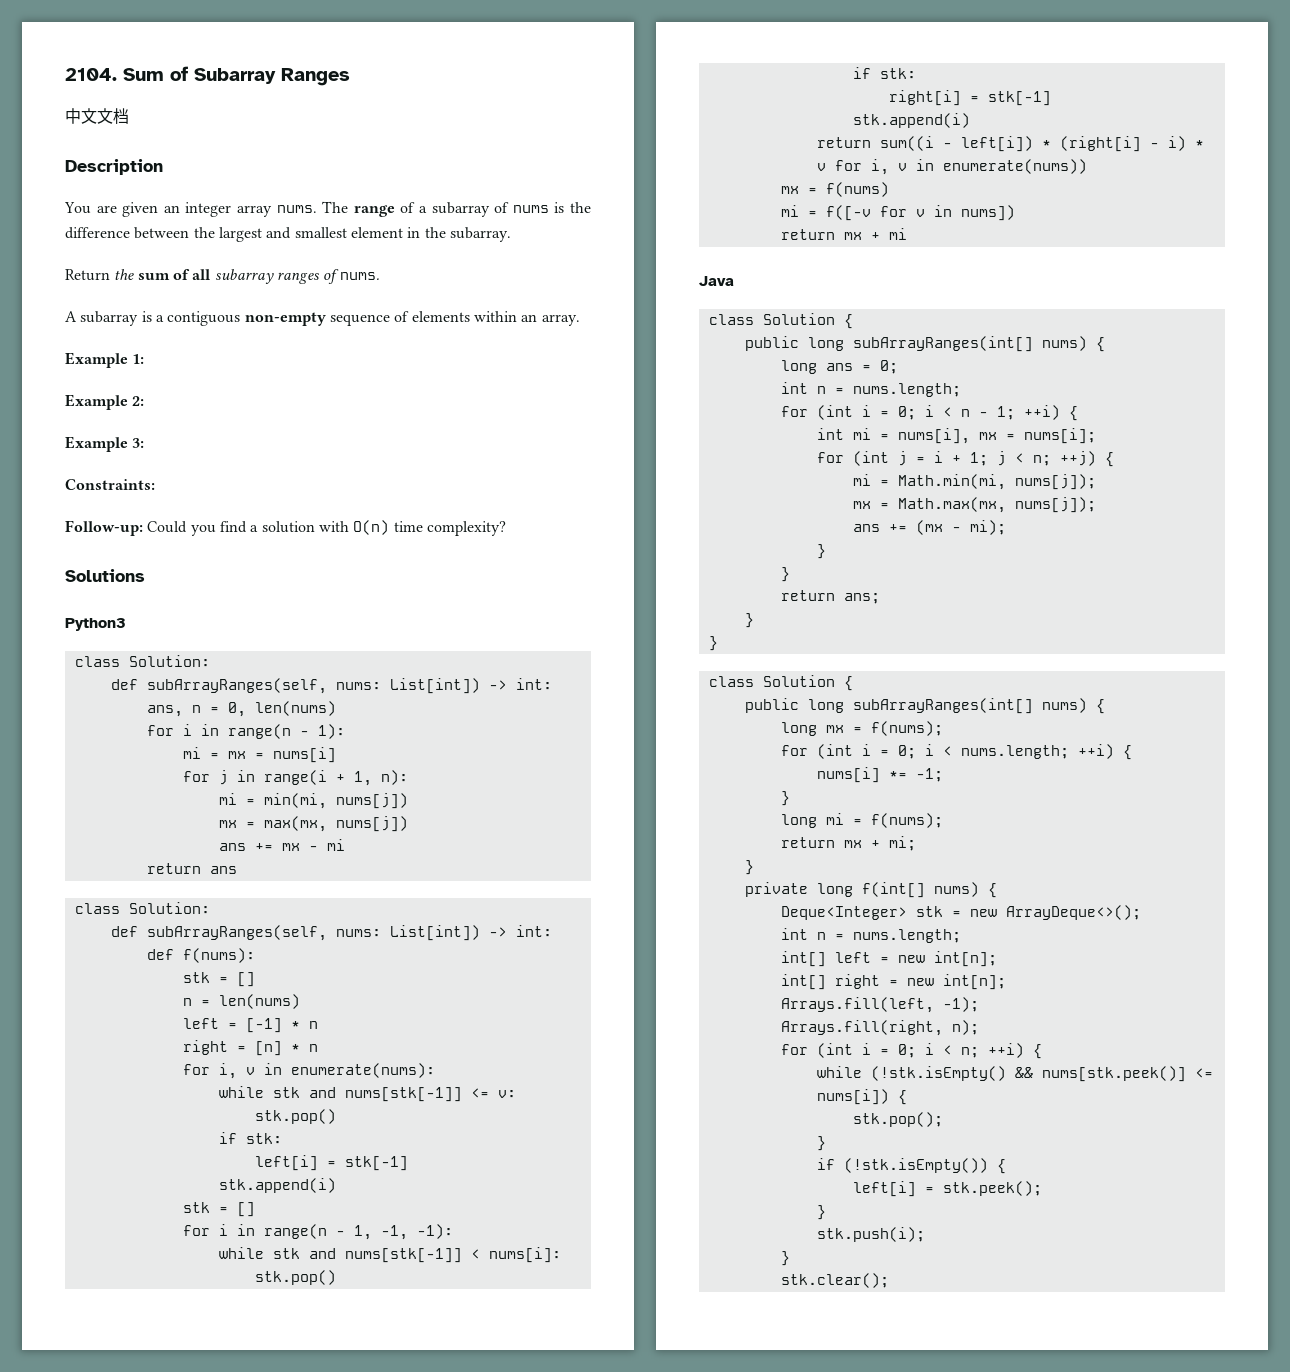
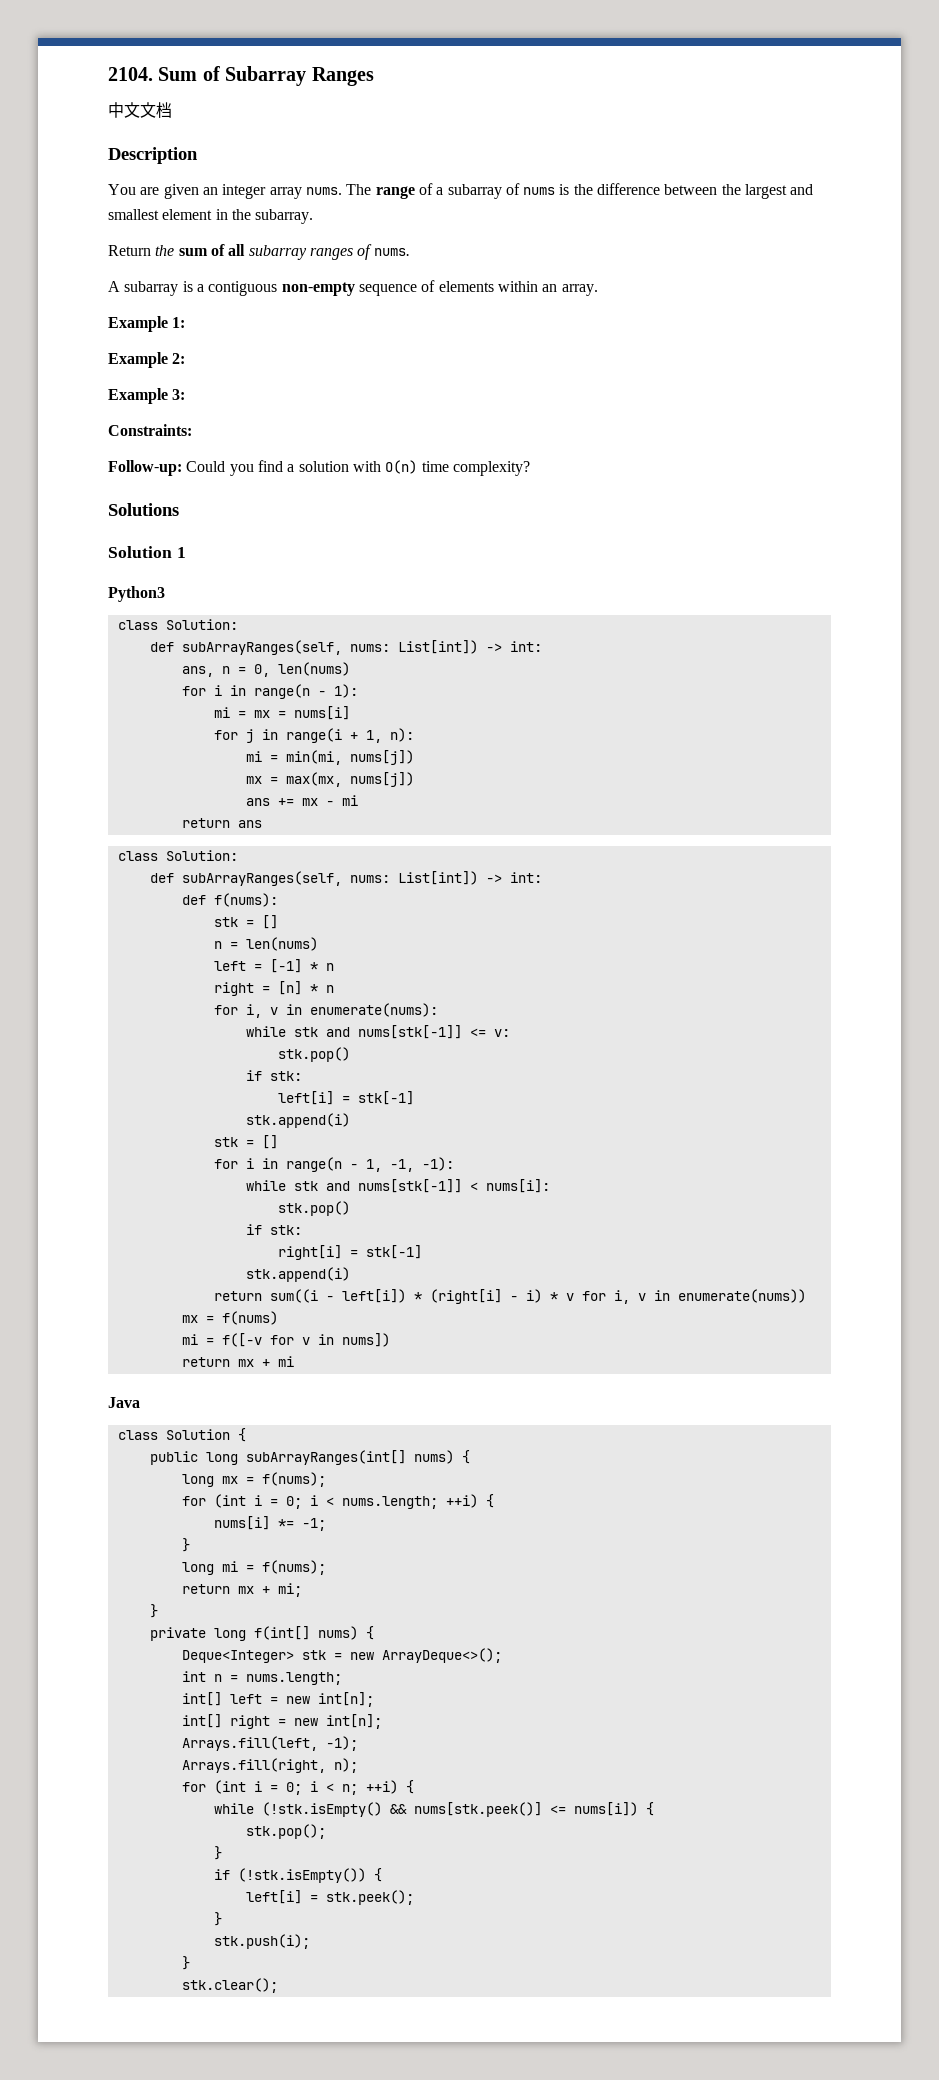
+ Solution 1
- long ans = 0;
- int n = nums.length;
- for (int i = 0; i < n - 1; ++i) {
- int mi = nums[i], mx = nums[i];
- for (int j = i + 1; j < n; ++j) {
- mi = Math.min(mi, nums[j]);
- mx = Math.max(mx, nums[j]);
- ans += (mx - mi);
- }
- }
- return ans;
- }
- }
- class Solution {
- public long subArrayRanges(int[] nums) {

